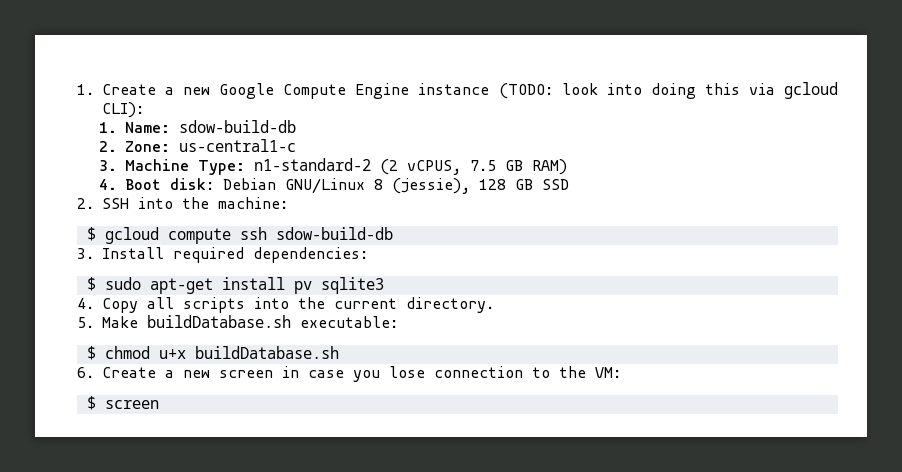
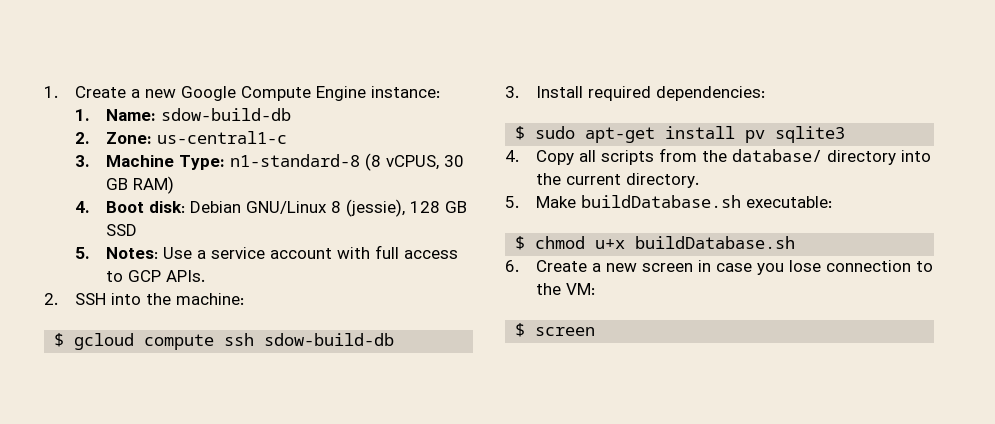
- 1. Create a new Google Compute Engine instance (TODO: look into doing this via gcloud CLI):
+ 1. Create a new Google Compute Engine instance:
- 3. Machine Type: n1-standard-2 (2 vCPUS, 7.5 GB RAM)
+ 3. Machine Type: n1-standard-8 (8 vCPUS, 30 GB RAM)
+ 5. Notes: Use a service account with full access to GCP APIs.
- 4. Copy all scripts into the current directory.
+ 4. Copy all scripts from the database/ directory into the current directory.

